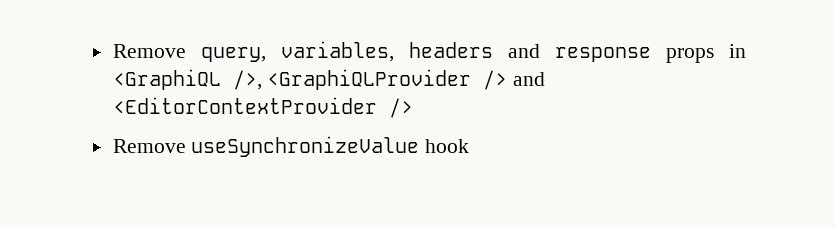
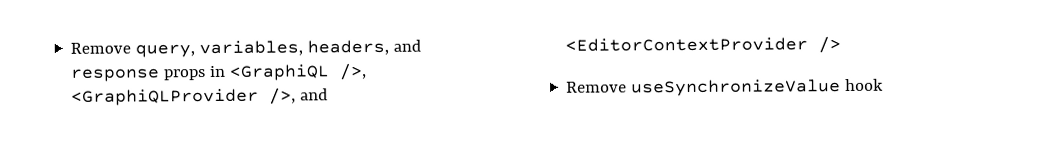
- Remove query, variables, headers and response props in <GraphiQL />, <GraphiQLProvider /> and <EditorContextProvider />
+ Remove query, variables, headers, and response props in <GraphiQL />, <GraphiQLProvider />, and <EditorContextProvider />

